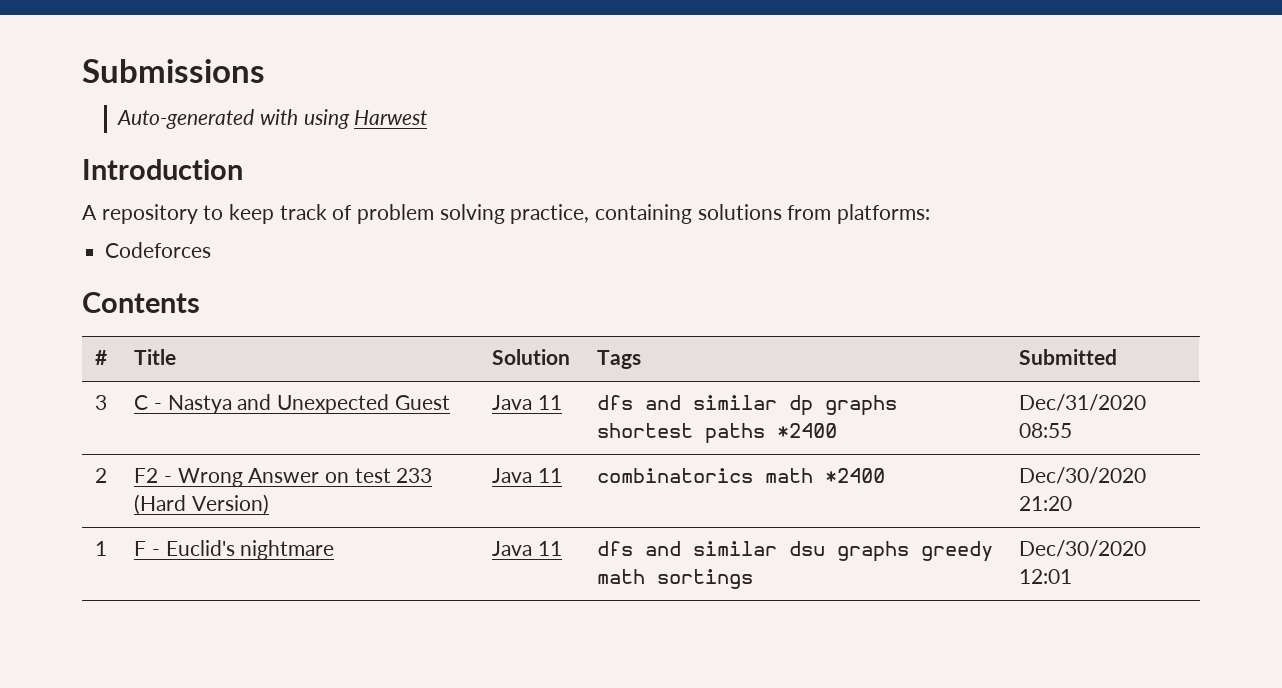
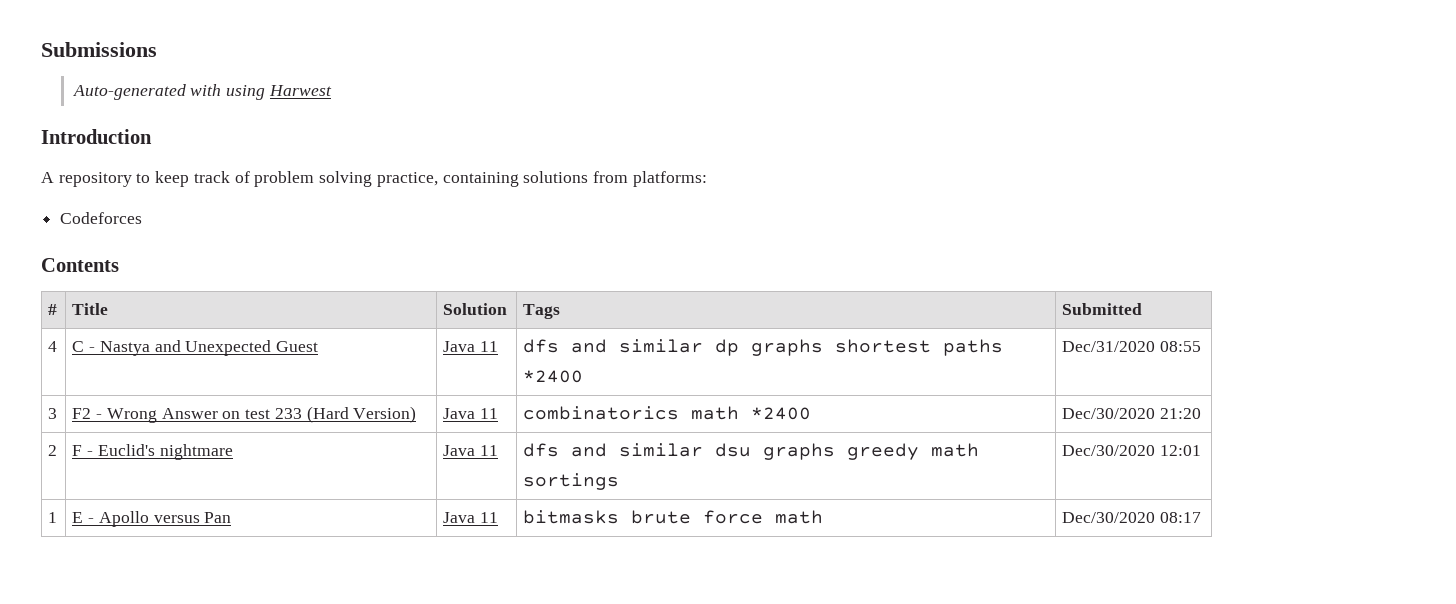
- 3 | C - Nastya and Unexpected Guest | Java 11 | dfs and similar dp graphs shortest paths *2400 | Dec/31/2020 08:55
+ 4 | C - Nastya and Unexpected Guest | Java 11 | dfs and similar dp graphs shortest paths *2400 | Dec/31/2020 08:55
- 2 | F2 - Wrong Answer on test 233 (Hard Version) | Java 11 | combinatorics math *2400 | Dec/30/2020 21:20
+ 3 | F2 - Wrong Answer on test 233 (Hard Version) | Java 11 | combinatorics math *2400 | Dec/30/2020 21:20
- 1 | F - Euclid's nightmare | Java 11 | dfs and similar dsu graphs greedy math sortings | Dec/30/2020 12:01
+ 2 | F - Euclid's nightmare | Java 11 | dfs and similar dsu graphs greedy math sortings | Dec/30/2020 12:01
+ 1 | E - Apollo versus Pan | Java 11 | bitmasks brute force math | Dec/30/2020 08:17

